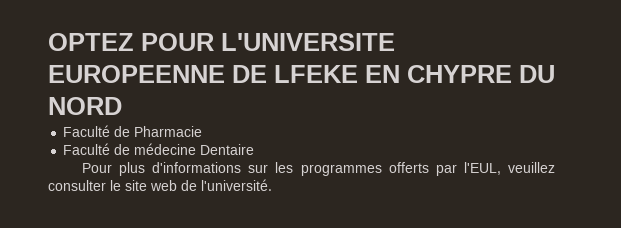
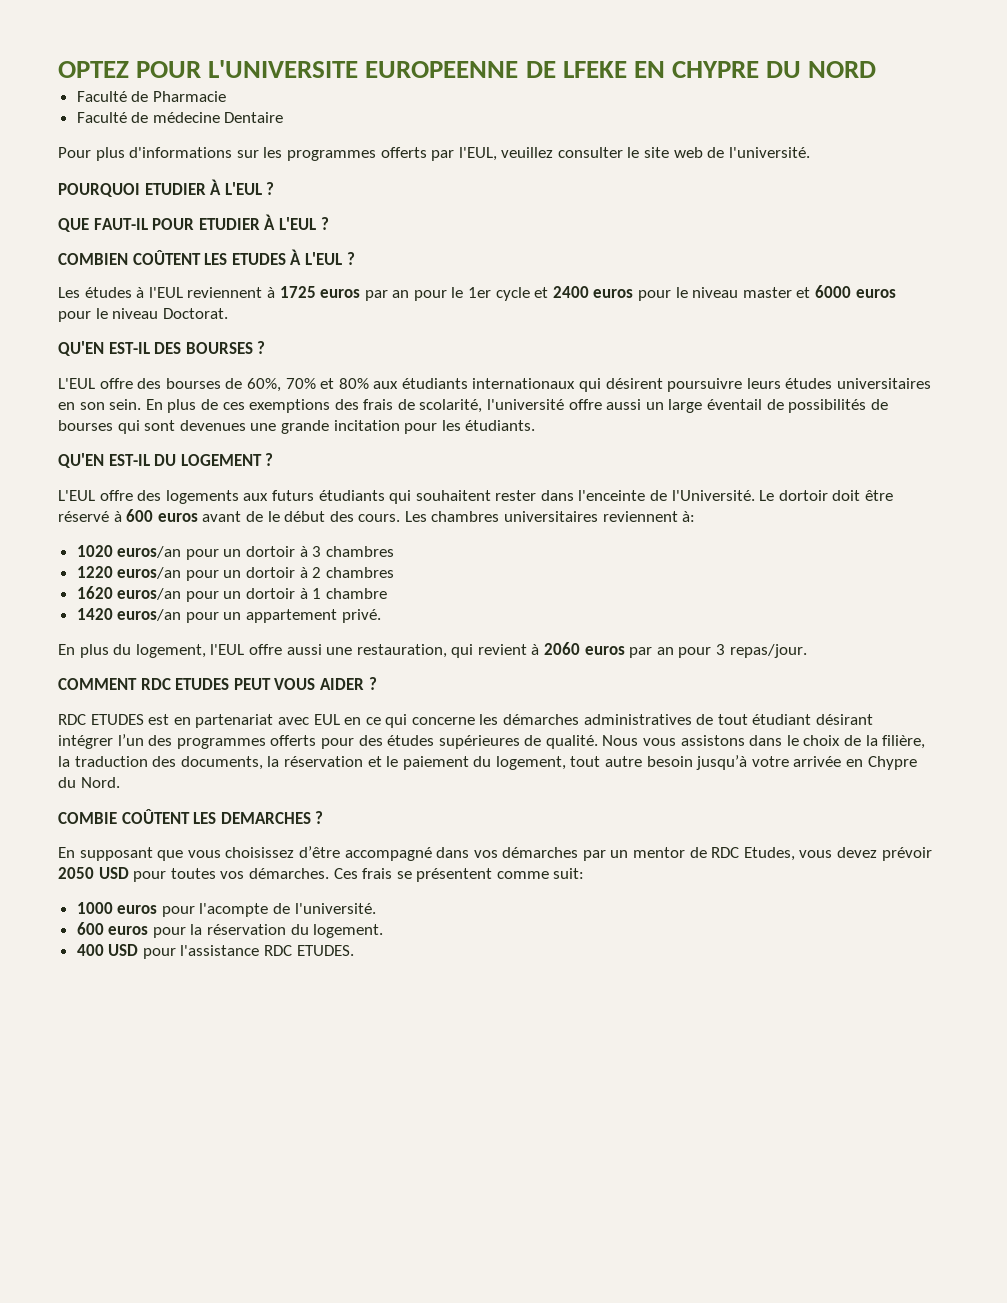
+ POURQUOI ETUDIER À L'EUL ?
+ QUE FAUT-IL POUR ETUDIER À L'EUL ?
+ COMBIEN COÛTENT LES ETUDES À L'EUL ?
+ Les études à l'EUL reviennent à 1725 euros par an pour le 1er cycle et 2400 euros pour le niveau master et 6000 euros pour le niveau Doctorat.
+ QU'EN EST-IL DES BOURSES ?
+ L'EUL offre des bourses de 60%, 70% et 80% aux étudiants internationaux qui désirent poursuivre leurs études universitaires en son sein. En plus de ces exemptions des frais de scolarité, l'université offre aussi un large éventail de possibilités de bourses qui sont devenues une grande incitation pour les étudiants.
+ QU'EN EST-IL DU LOGEMENT ?
+ L'EUL offre des logements aux futurs étudiants qui souhaitent rester dans l'enceinte de l'Université. Le dortoir doit être réservé à 600 euros avant de le début des cours. Les chambres universitaires reviennent à:
+ 1020 euros/an pour un dortoir à 3 chambres
+ 1220 euros/an pour un dortoir à 2 chambres
+ 1620 euros/an pour un dortoir à 1 chambre
+ 1420 euros/an pour un appartement privé.
+ En plus du logement, l'EUL offre aussi une restauration, qui revient à 2060 euros par an pour 3 repas/jour.
+ COMMENT RDC ETUDES PEUT VOUS AIDER ?
+ RDC ETUDES est en partenariat avec EUL en ce qui concerne les démarches administratives de tout étudiant désirant intégrer l’un des programmes offerts pour des études supérieures de qualité. Nous vous assistons dans le choix de la filière, la traduction des documents, la réservation et le paiement du logement, tout autre besoin jusqu’à votre arrivée en Chypre du Nord.
+ COMBIE COÛTENT LES DEMARCHES ?
+ En supposant que vous choisissez d’être accompagné dans vos démarches par un mentor de RDC Etudes, vous devez prévoir 2050 USD pour toutes vos démarches. Ces frais se présentent comme suit:
+ 1000 euros pour l'acompte de l'université.
+ 600 euros pour la réservation du logement.
+ 400 USD pour l'assistance RDC ETUDES.

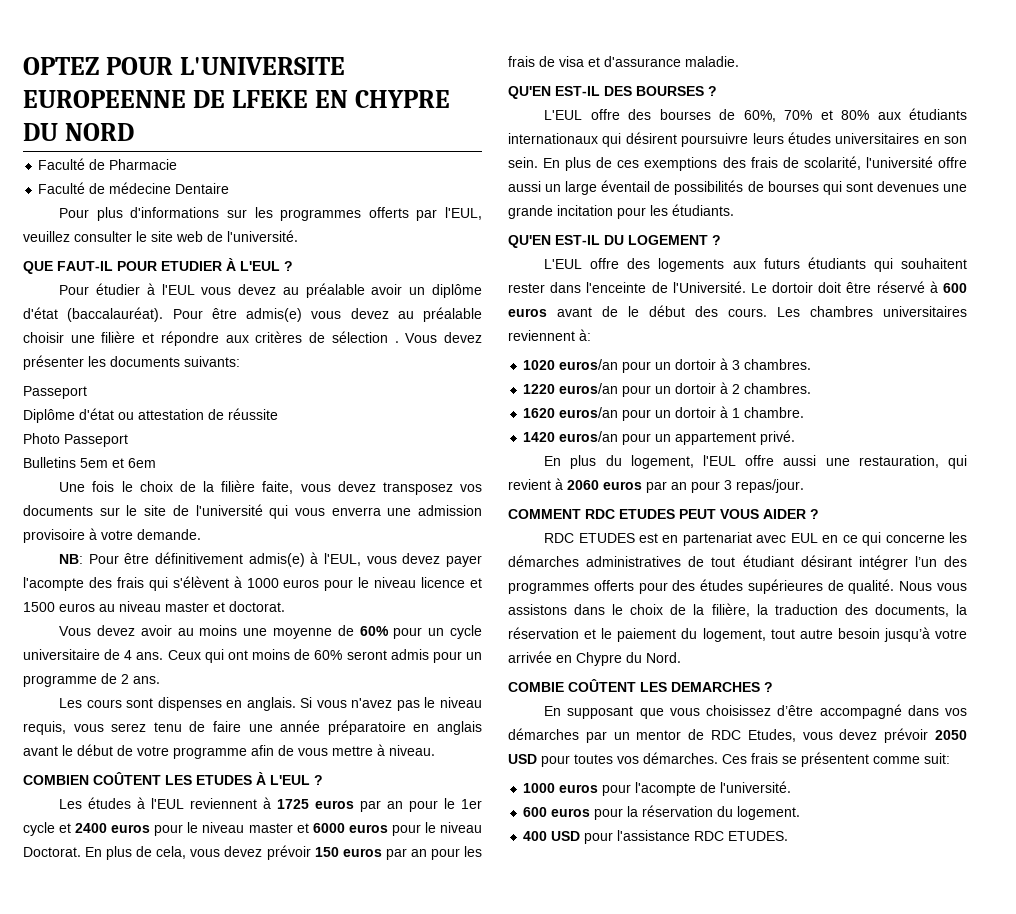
- POURQUOI ETUDIER À L'EUL ?
+ Pour étudier à l'EUL vous devez au préalable avoir un diplôme d'état (baccalauréat). Pour être admis(e) vous devez au préalable choisir une filière et répondre aux critères de sélection . Vous devez présenter les documents suivants:
+ Passeport
+ Diplôme d'état ou attestation de réussite
+ Photo Passeport
+ Bulletins 5em et 6em
+ Une fois le choix de la filière faite, vous devez transposez vos documents sur le site de l'université qui vous enverra une admission provisoire à votre demande.
+ NB: Pour être définitivement admis(e) à l'EUL, vous devez payer l'acompte des frais qui s'élèvent à 1000 euros pour le niveau licence et 1500 euros au niveau master et doctorat.
+ Vous devez avoir au moins une moyenne de 60% pour un cycle universitaire de 4 ans. Ceux qui ont moins de 60% seront admis pour un programme de 2 ans.
+ Les cours sont dispenses en anglais. Si vous n'avez pas le niveau requis, vous serez tenu de faire une année préparatoire en anglais avant le début de votre programme afin de vous mettre à niveau.
+ En plus de cela, vous devez prévoir 150 euros par an pour les frais de visa et d'assurance maladie.
- 1020 euros/an pour un dortoir à 3 chambres
+ 1020 euros/an pour un dortoir à 3 chambres.
- 1220 euros/an pour un dortoir à 2 chambres
+ 1220 euros/an pour un dortoir à 2 chambres.
- 1620 euros/an pour un dortoir à 1 chambre
+ 1620 euros/an pour un dortoir à 1 chambre.

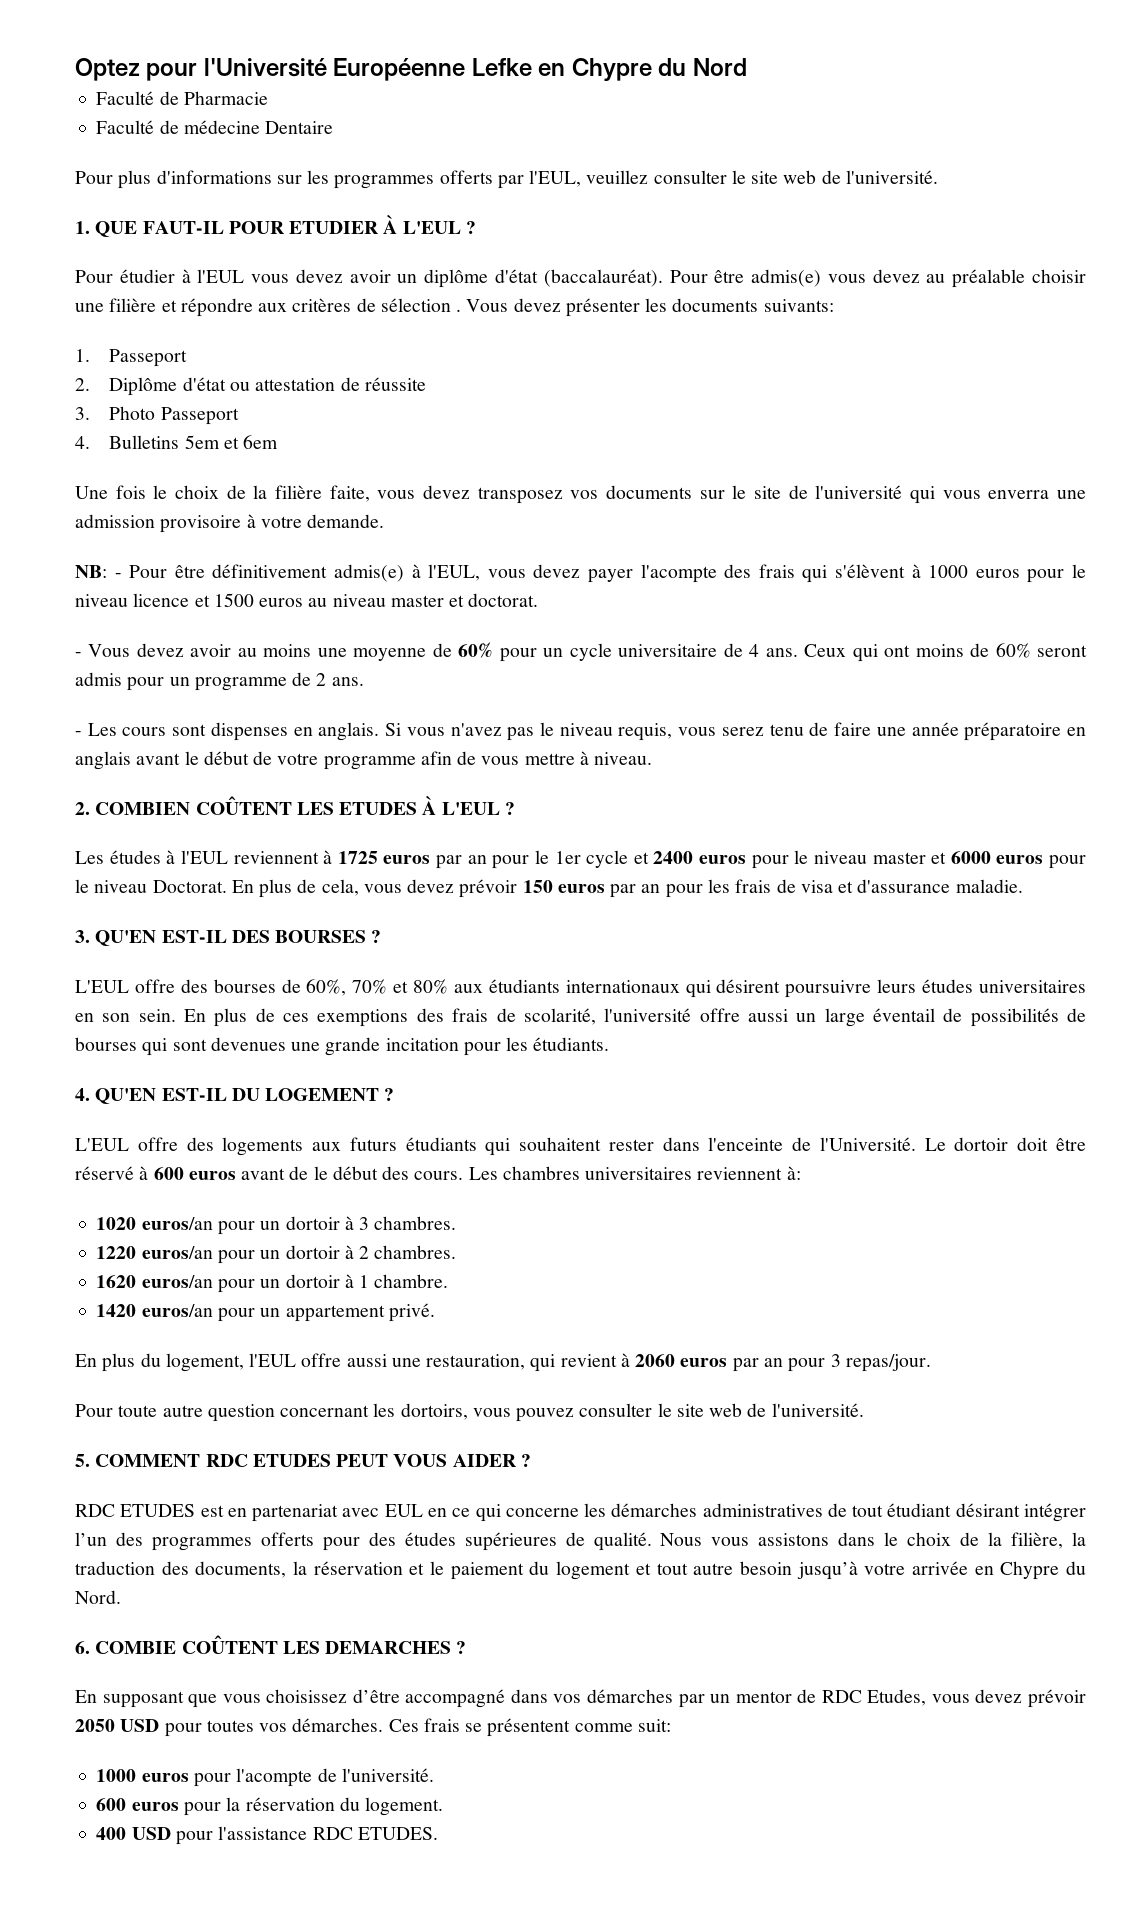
- OPTEZ POUR L'UNIVERSITE EUROPEENNE DE LFEKE EN CHYPRE DU NORD
+ Optez pour l'Université Européenne Lefke en Chypre du Nord
- QUE FAUT-IL POUR ETUDIER À L'EUL ?
+ 1. QUE FAUT-IL POUR ETUDIER À L'EUL ?
- Pour étudier à l'EUL vous devez au préalable avoir un diplôme d'état (baccalauréat).
+ Pour étudier à l'EUL vous devez avoir un diplôme d'état (baccalauréat).
  Vous devez présenter les documents suivants:
- Passeport
- Diplôme d'état ou attestation de réussite
+ 1. Passeport
+ 2. Diplôme d'état ou attestation de réussite
- Photo Passeport
+ 3. Photo Passeport
- Bulletins 5em et 6em
+ 4. Bulletins 5em et 6em
- NB: Pour être définitivement admis(e) à l'EUL, vous devez payer l'acompte des frais qui s'élèvent à 1000 euros pour le niveau licence et 1500 euros au niveau master et doctorat.
+ NB: - Pour être définitivement admis(e) à l'EUL, vous devez payer l'acompte des frais qui s'élèvent à 1000 euros pour le niveau licence et 1500 euros au niveau master et doctorat.
- Vous devez avoir au moins une moyenne de 60% pour un cycle universitaire de 4 ans.
+ - Vous devez avoir au moins une moyenne de 60% pour un cycle universitaire de 4 ans.
- Les cours sont dispenses en anglais.
+ - Les cours sont dispenses en anglais.
- COMBIEN COÛTENT LES ETUDES À L'EUL ?
+ 2. COMBIEN COÛTENT LES ETUDES À L'EUL ?
- QU'EN EST-IL DES BOURSES ?
+ 3. QU'EN EST-IL DES BOURSES ?
- QU'EN EST-IL DU LOGEMENT ?
+ 4. QU'EN EST-IL DU LOGEMENT ?
- COMMENT RDC ETUDES PEUT VOUS AIDER ?
+ Pour toute autre question concernant les dortoirs, vous pouvez consulter le site web de l'université.
+ 5. COMMENT RDC ETUDES PEUT VOUS AIDER ?
- Nous vous assistons dans le choix de la filière, la traduction des documents, la réservation et le paiement du logement, tout autre besoin jusqu’à votre arrivée en Chypre du Nord.
+ Nous vous assistons dans le choix de la filière, la traduction des documents, la réservation et le paiement du logement et tout autre besoin jusqu’à votre arrivée en Chypre du Nord.
- COMBIE COÛTENT LES DEMARCHES ?
+ 6. COMBIE COÛTENT LES DEMARCHES ?

